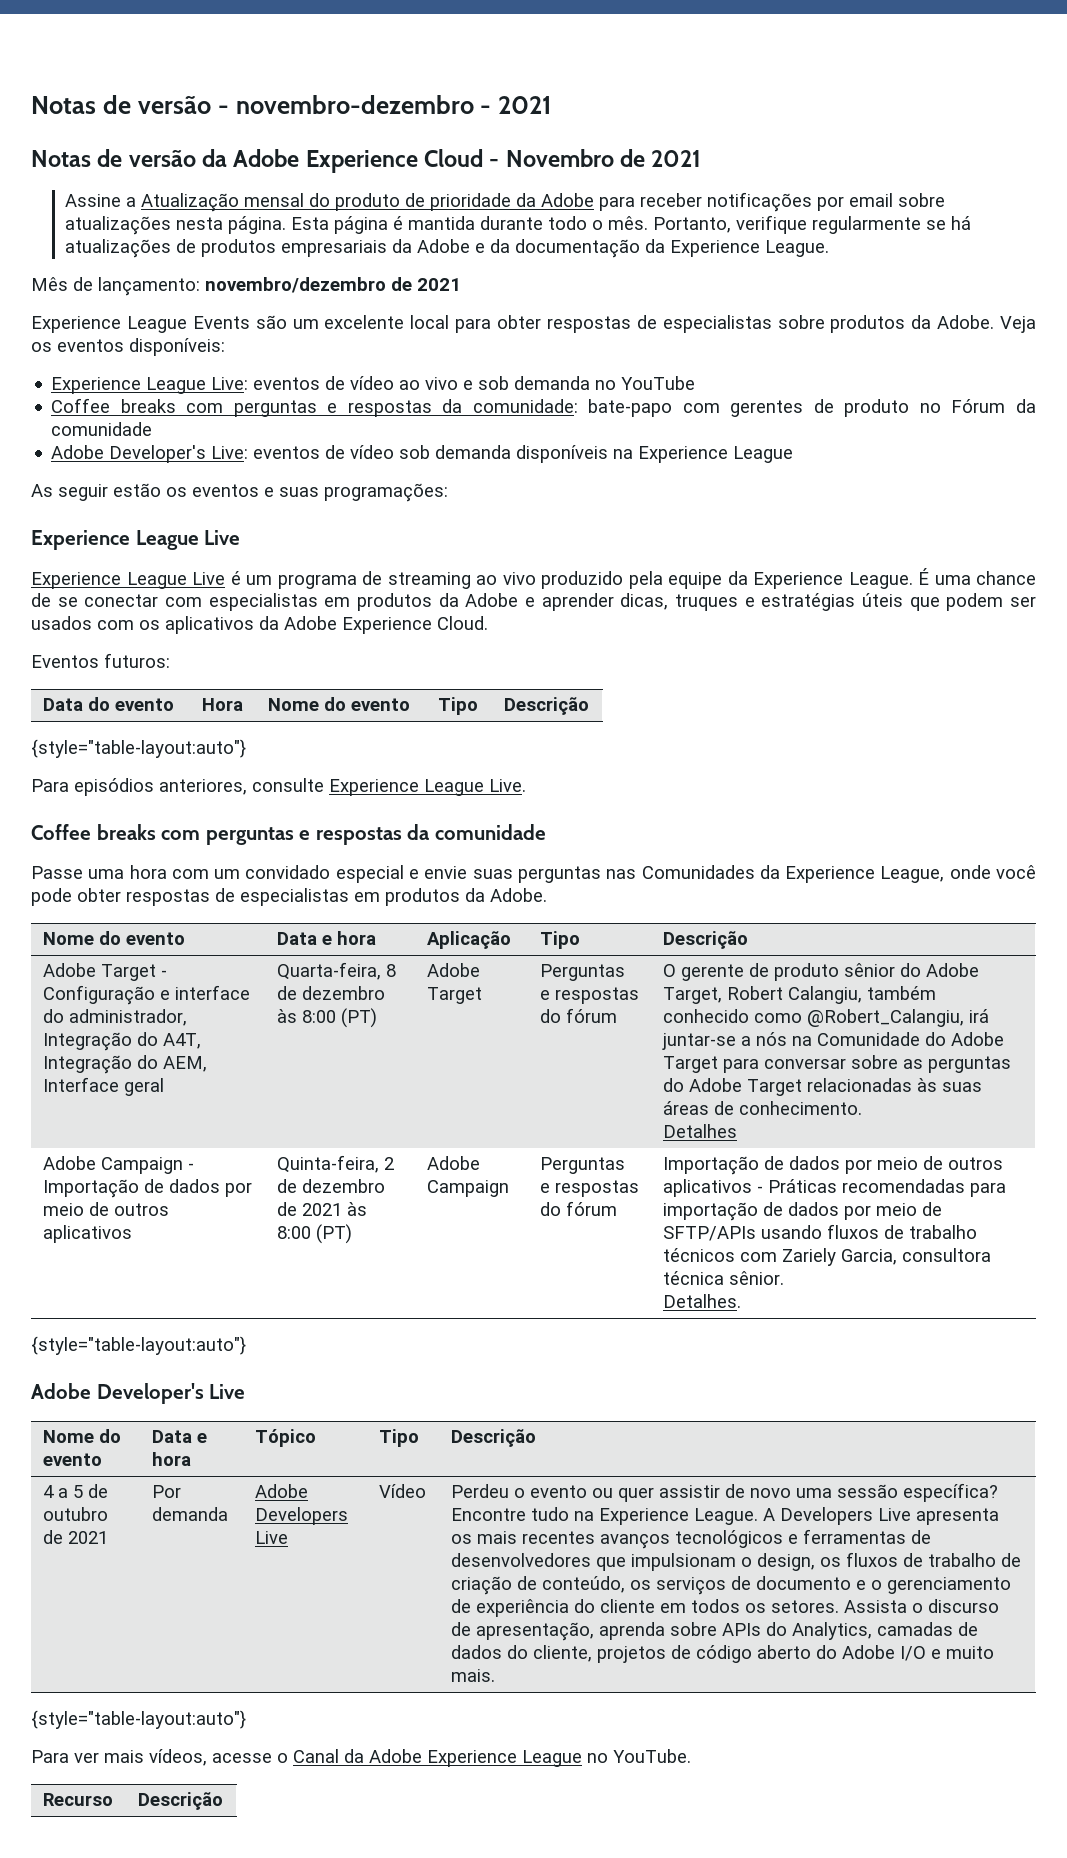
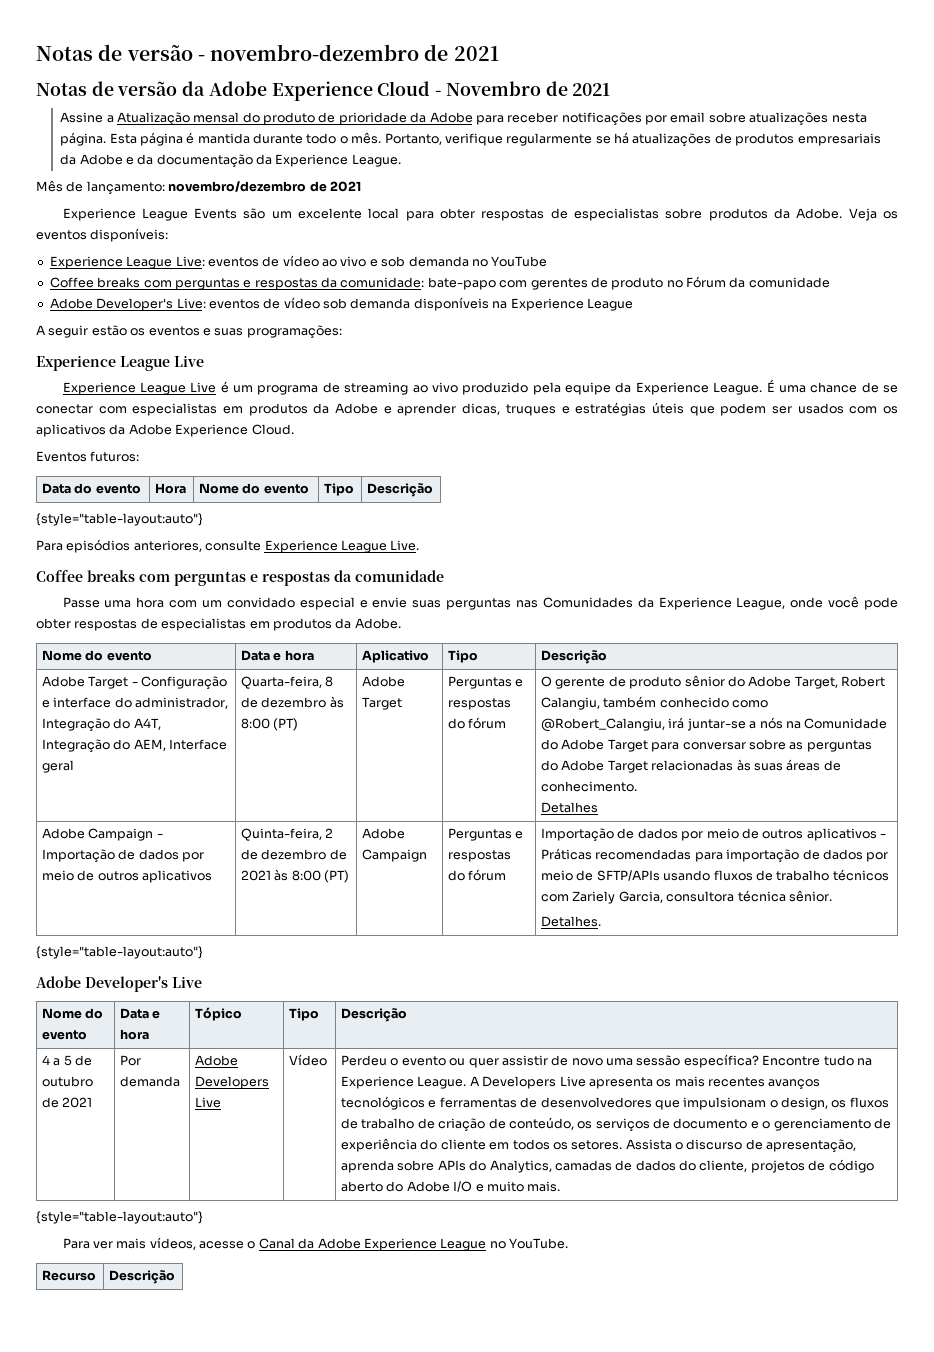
- Notas de versão - novembro-dezembro - 2021
+ Notas de versão - novembro-dezembro de 2021
- As seguir estão os eventos e suas programações:
+ A seguir estão os eventos e suas programações:
- Nome do evento | Data e hora | Aplicação | Tipo | Descrição
+ Nome do evento | Data e hora | Aplicativo | Tipo | Descrição

